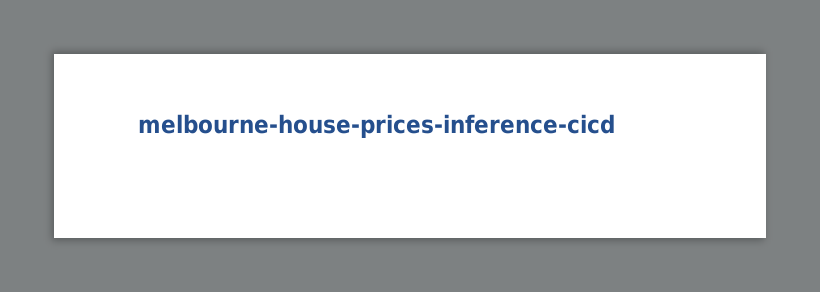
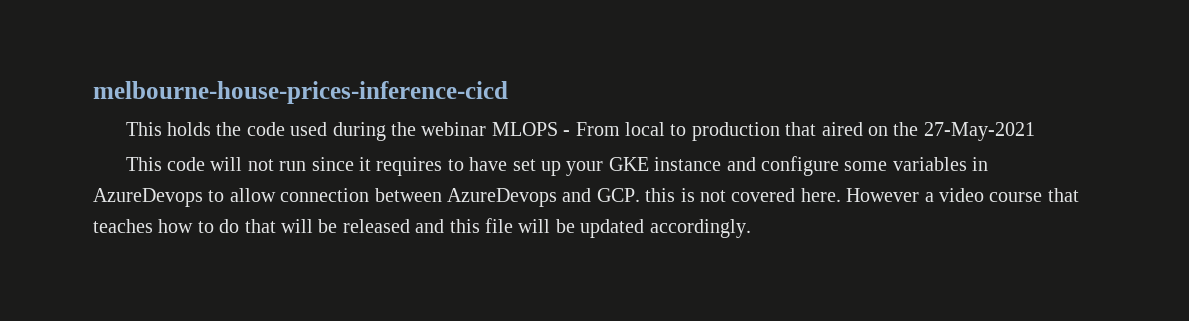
+ This holds the code used during the webinar MLOPS - From local to production that aired on the 27-May-2021
+ This code will not run since it requires to have set up your GKE instance and configure some variables in AzureDevops to allow connection between AzureDevops and GCP. this is not covered here. However a video course that teaches how to do that will be released and this file will be updated accordingly.

